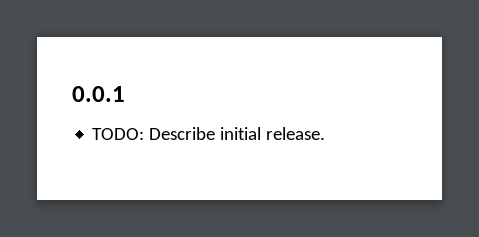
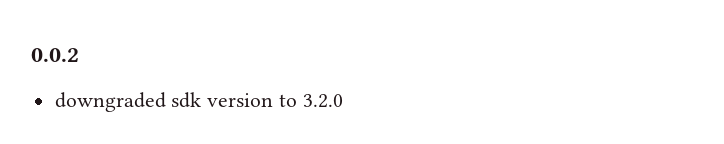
- 0.0.1
- TODO: Describe initial release.
+ 0.0.2
+ downgraded sdk version to 3.2.0

